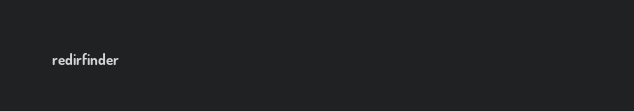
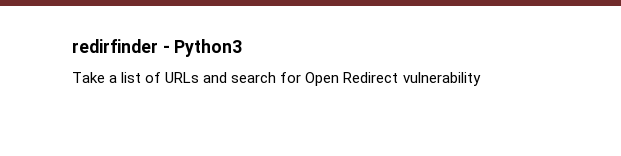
- redirfinder
+ redirfinder - Python3
+ Take a list of URLs and search for Open Redirect vulnerability

